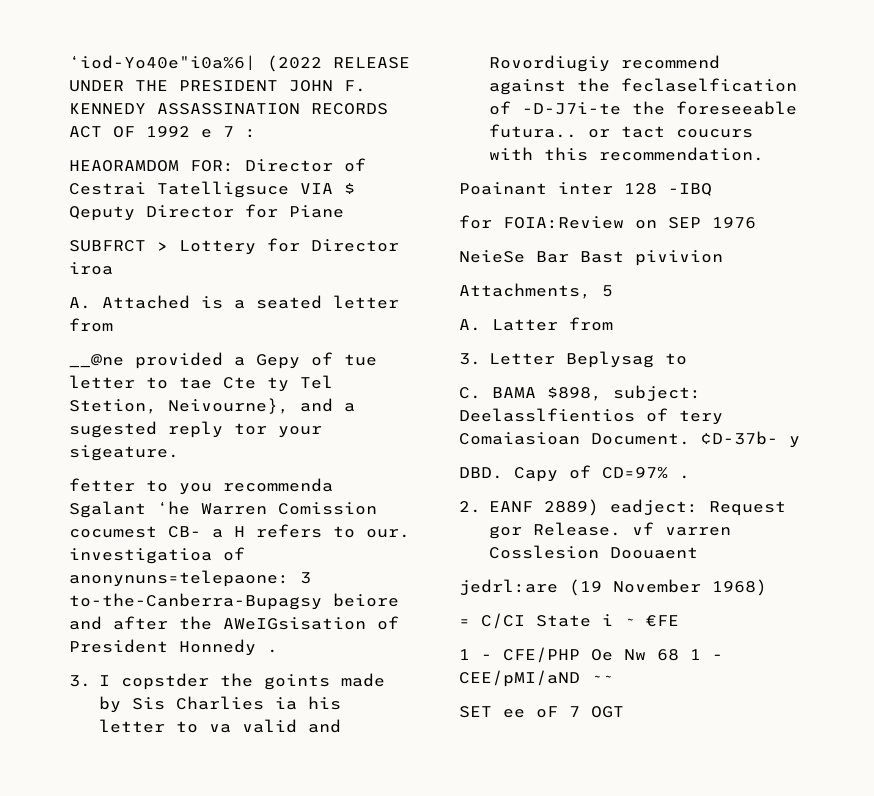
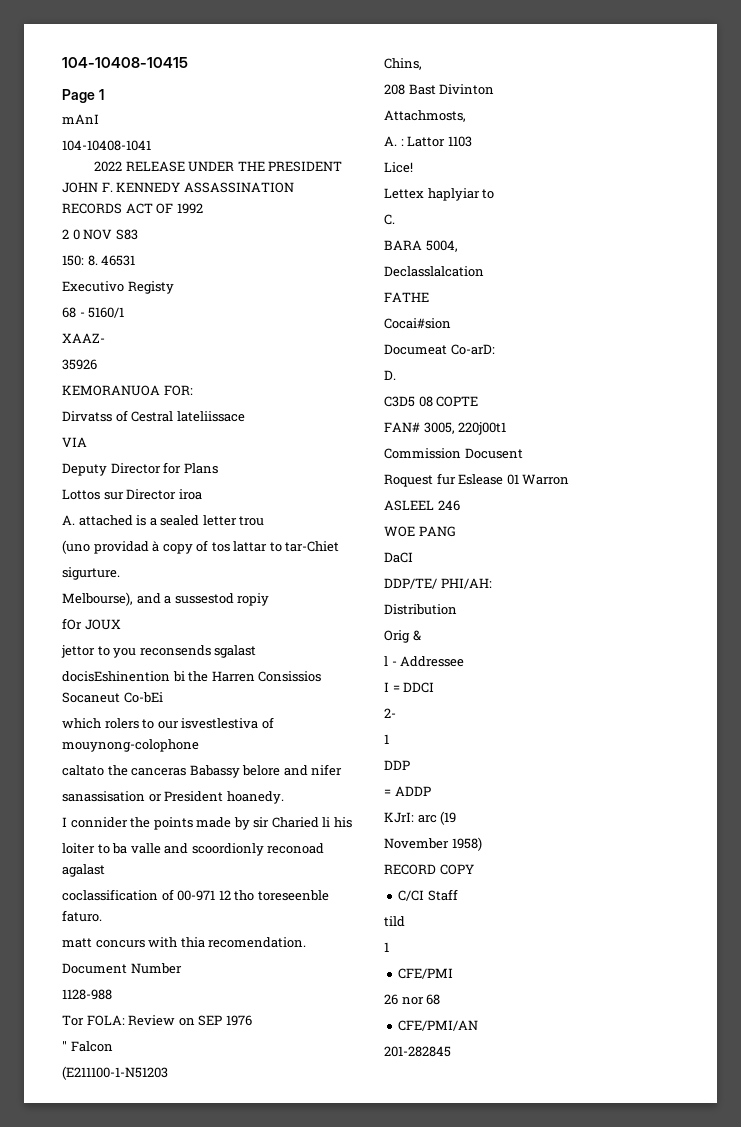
- ‘iod-Yo40e"i0a%6| (2022 RELEASE UNDER THE PRESIDENT JOHN F. KENNEDY ASSASSINATION RECORDS ACT OF 1992 e 7 :
- HEAORAMDOM FOR: Director of Cestrai Tatelligsuce VIA $ Qeputy Director for Piane
- SUBFRCT > Lottery for Director iroa
+ 104-10408-10415
+ Page 1
+ mAnI
+ 104-10408-1041
+ 2022 RELEASE UNDER THE PRESIDENT JOHN F. KENNEDY ASSASSINATION RECORDS ACT OF 1992
+ 2 0 NOV S83
+ 150: 8. 46531
+ Executivo Registy
+ 68 - 5160/1
+ XAAZ-
+ 35926
+ KEMORANUOA FOR:
+ Dirvatss of Cestral lateliissace
+ VIA
+ Deputy Director for Plans
+ Lottos sur Director iroa
- A. Attached is a seated letter from
- __@ne provided a Gepy of tue letter to tae Cte ty Tel Stetion, Neivourne}, and a sugested reply tor your sigeature.
- fetter to you recommenda Sgalant ‘he Warren Comission cocumest CB- a H refers to our. investigatioa of anonynuns=telepaone: 3 to-the-Canberra-Bupagsy beiore and after the AWeIGsisation of President Honnedy .
- 3. I copstder the goints made by Sis Charlies ia his letter to va valid and Rovordiugiy recommend against the feclaselfication of -D-J7i-te the foreseeable futura.. or tact coucurs with this recommendation.
- Poainant inter 128 -IBQ
- for FOIA:Review on SEP 1976
- NeieSe Bar Bast pivivion
- Attachments, 5
- A. Latter from
- 3. Letter Beplysag to
- C. BAMA $898, subject: Deelasslfientios of tery Comaiasioan Document. ¢D-37b- y
- DBD. Capy of CD=97% .
- 2. EANF 2889) eadject: Request gor Release. vf varren Cosslesion Doouaent
- jedrl:are (19 November 1968)
- = C/CI State i ~ €FE
- 1 - CFE/PHP Oe Nw 68 1 - CEE/pMI/aND ~~
- SET ee oF 7 OGT
+ A. attached is a sealed letter trou
+ (uno providad à copy of tos lattar to tar-Chiet
+ sigurture.
+ Melbourse), and a sussestod ropiy
+ fOr JOUX
+ jettor to you reconsends sgalast
+ docisEshinention bi the Harren Consissios Socaneut Co-bEi
+ which rolers to our isvestlestiva of mouynong-colophone
+ caltato the canceras Babassy belore and nifer
+ sanassisation or President hoanedy.
+ I connider the points made by sir Charied li his
+ loiter to ba valle and scoordionly reconoad agalast
+ coclassification of 00-971 12 tho toreseenble faturo.
+ matt concurs with thia recomendation.
+ Document Number
+ 1128-988
+ Tor FOLA: Review on SEP 1976
+ " Falcon
+ (E211100-1-N51203
+ Chins,
+ 208 Bast Divinton
+ Attachmosts,
+ A. : Lattor 1103
+ Lice!
+ Lettex haplyiar to
+ C.
+ BARA 5004,
+ Declasslalcation
+ FATHE
+ Cocai#sion
+ Documeat Co-arD:
+ D.
+ C3D5 08 COPTE
+ FAN# 3005, 220j00t1
+ Commission Docusent
+ Roquest fur Eslease 01 Warron
+ ASLEEL 246
+ WOE PANG
+ DaCI
+ DDP/TE/ PHI/AH:
+ Distribution
+ Orig &
+ l - Addressee
+ I = DDCI
+ 2-
+ 1
+ DDP
+ = ADDP
+ KJrI: arc (19
+ November 1958)
+ RECORD COPY
+ C/CI Staff
+ tild
+ 1
+ CFE/PMI
+ 26 nor 68
+ CFE/PMI/AN
+ 201-282845

